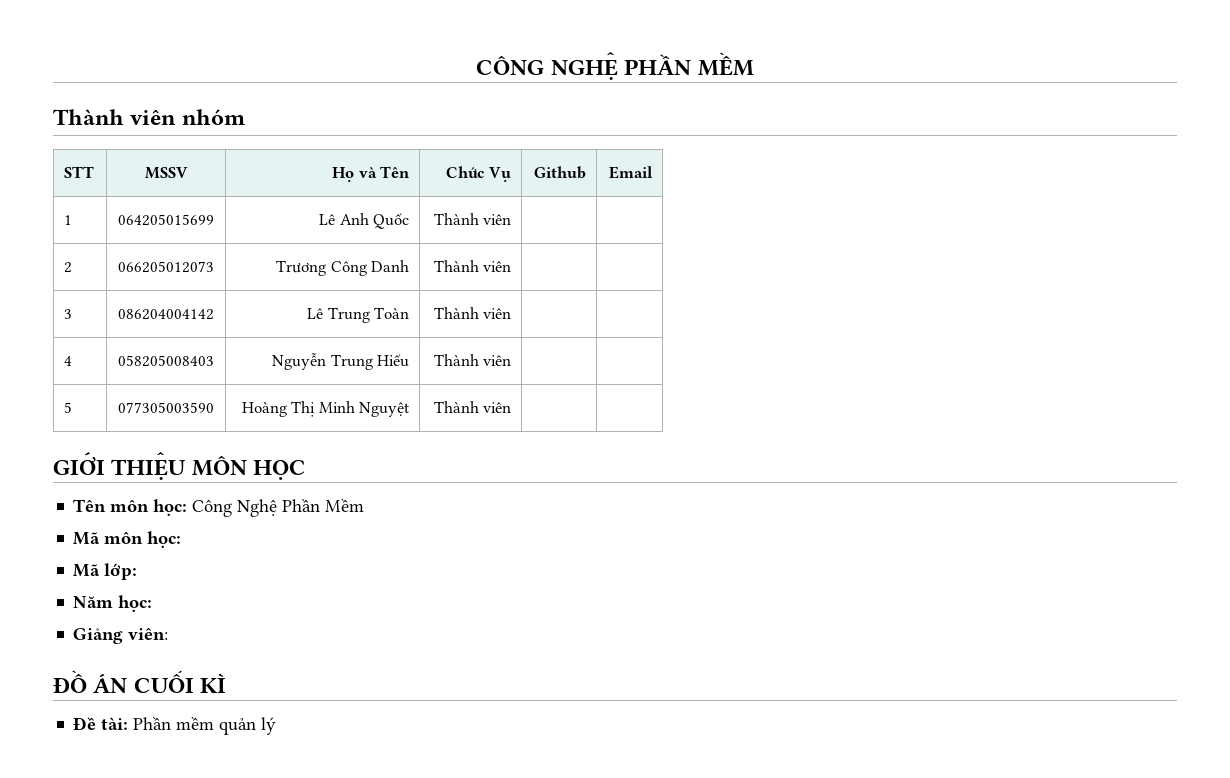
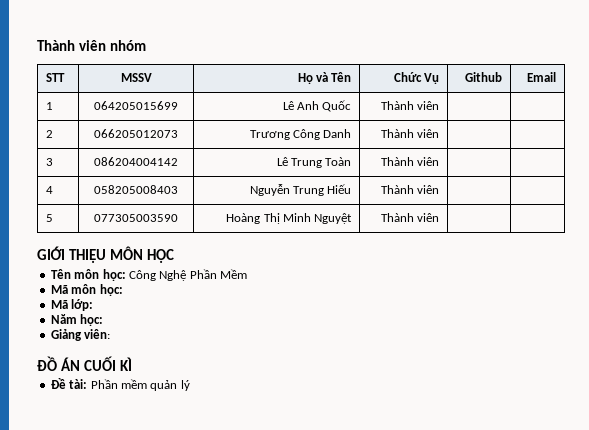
- CÔNG NGHỆ PHẦN MỀM

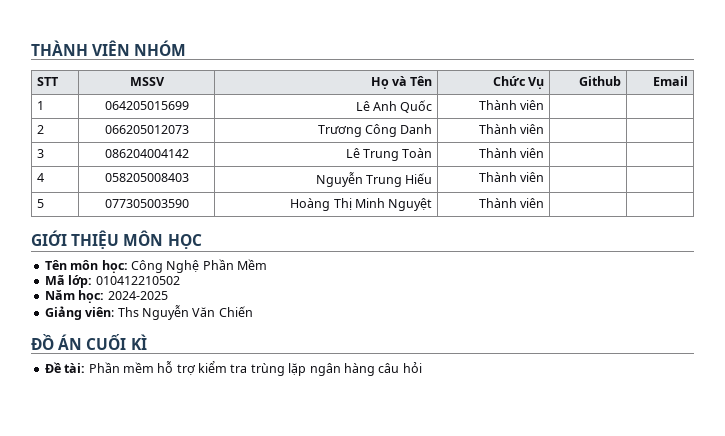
- Thành viên nhóm
+ THÀNH VIÊN NHÓM
- Mã môn học:
- Mã lớp:
+ Mã lớp: 010412210502
- Năm học:
+ Năm học: 2024-2025
- Giảng viên:
+ Giảng viên: Ths Nguyễn Văn Chiến
- Đề tài: Phần mềm quản lý
+ Đề tài: Phần mềm hỗ trợ kiểm tra trùng lặp ngân hàng câu hỏi

